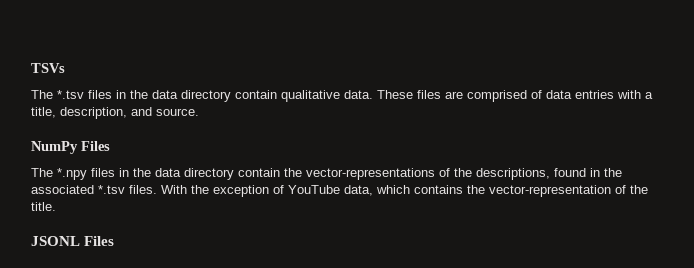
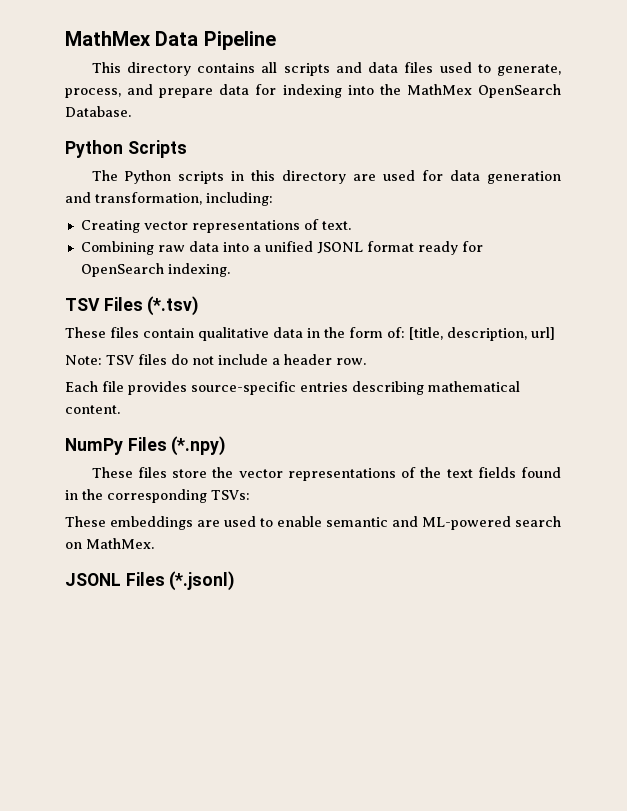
- TSVs
- The *.tsv files in the data directory contain qualitative data. These files are comprised of data entries with a title, description, and source.
- NumPy Files
- The *.npy files in the data directory contain the vector-representations of the descriptions, found in the associated *.tsv files. With the exception of YouTube data, which contains the vector-representation of the title.
+ MathMex Data Pipeline
+ This directory contains all scripts and data files used to generate, process, and prepare data for indexing into the MathMex OpenSearch Database.
+ Python Scripts
+ The Python scripts in this directory are used for data generation and transformation, including:
+ Creating vector representations of text.
+ Combining raw data into a unified JSONL format ready for OpenSearch indexing.
+ TSV Files (*.tsv)
+ These files contain qualitative data in the form of: [title, description, url]
+ Note: TSV files do not include a header row.
+ Each file provides source-specific entries describing mathematical content.
+ NumPy Files (*.npy)
+ These files store the vector representations of the text fields found in the corresponding TSVs:
+ These embeddings are used to enable semantic and ML-powered search on MathMex.
- JSONL Files
+ JSONL Files (*.jsonl)

